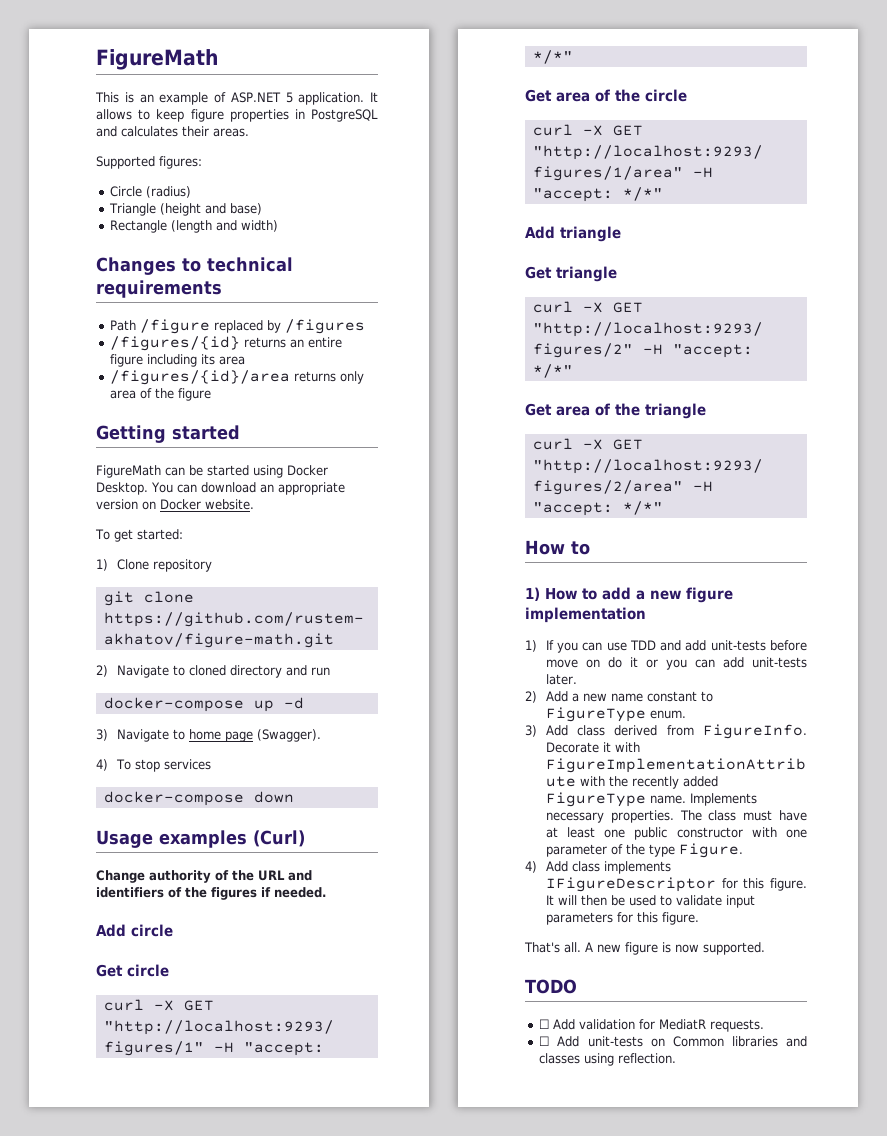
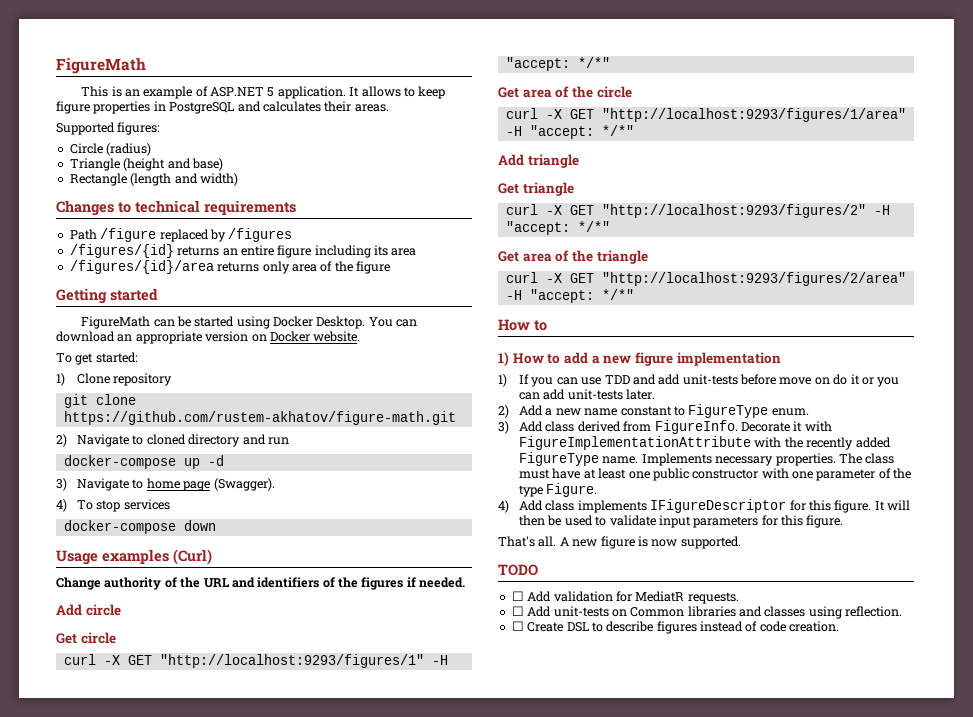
+ ☐ Create DSL to describe figures instead of code creation.

